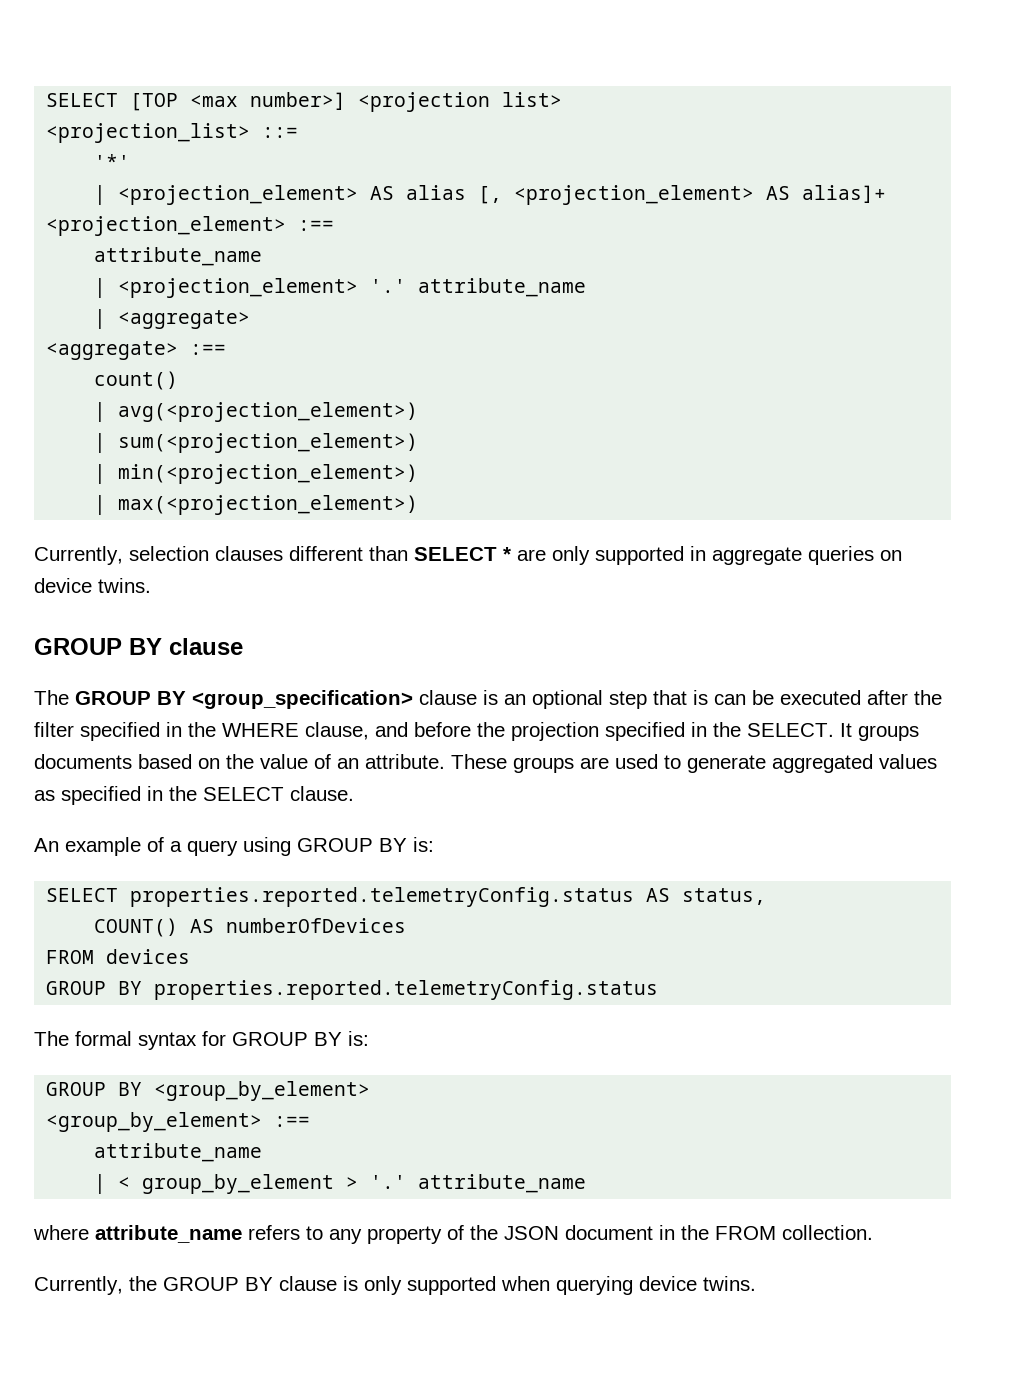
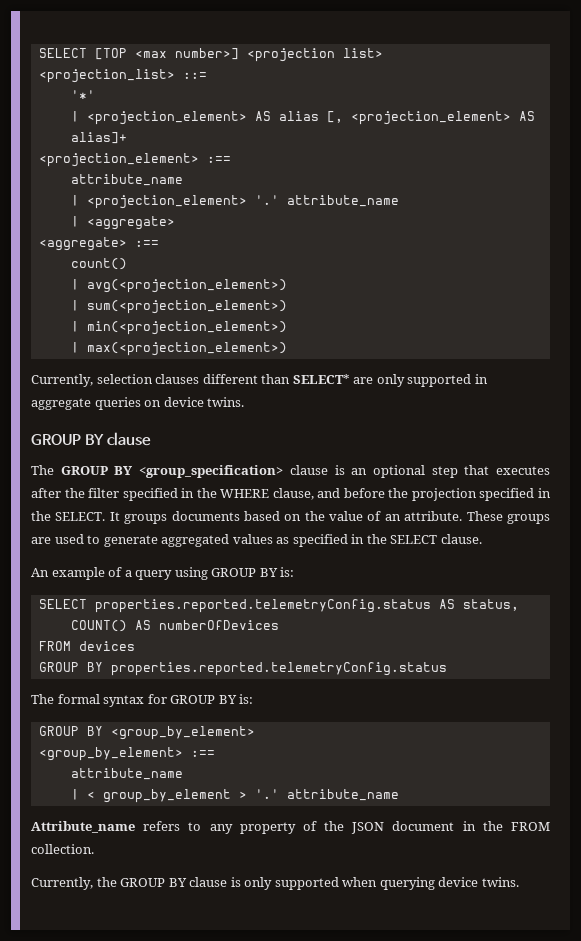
- Currently, selection clauses different than SELECT * are only supported in aggregate queries on device twins.
+ Currently, selection clauses different than SELECT* are only supported in aggregate queries on device twins.
- The GROUP BY <group_specification> clause is an optional step that is can be executed after the filter specified in the WHERE clause, and before the projection specified in the SELECT.
+ The GROUP BY <group_specification> clause is an optional step that executes after the filter specified in the WHERE clause, and before the projection specified in the SELECT.
- where attribute_name refers to any property of the JSON document in the FROM collection.
+ Attribute_name refers to any property of the JSON document in the FROM collection.

